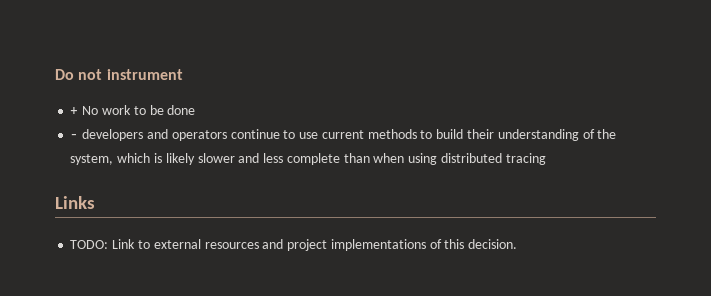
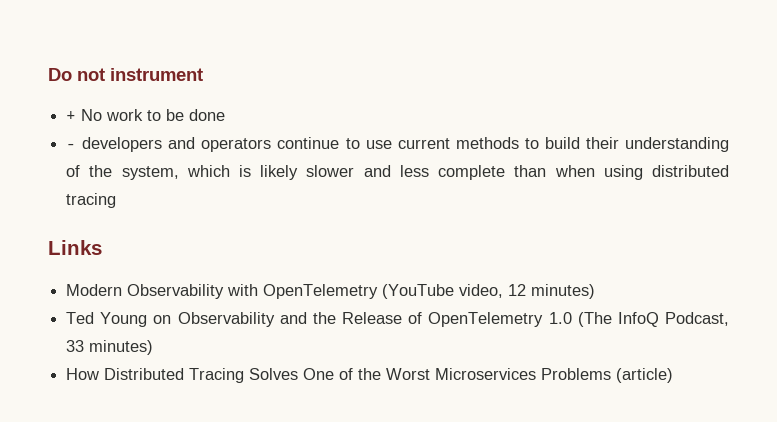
- TODO: Link to external resources and project implementations of this decision.
+ Modern Observability with OpenTelemetry (YouTube video, 12 minutes)
+ Ted Young on Observability and the Release of OpenTelemetry 1.0 (The InfoQ Podcast, 33 minutes)
+ How Distributed Tracing Solves One of the Worst Microservices Problems (article)

